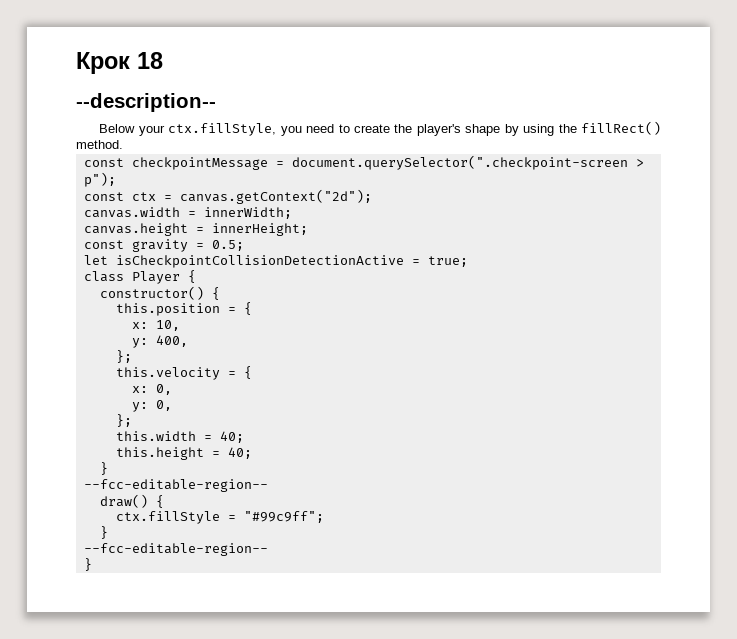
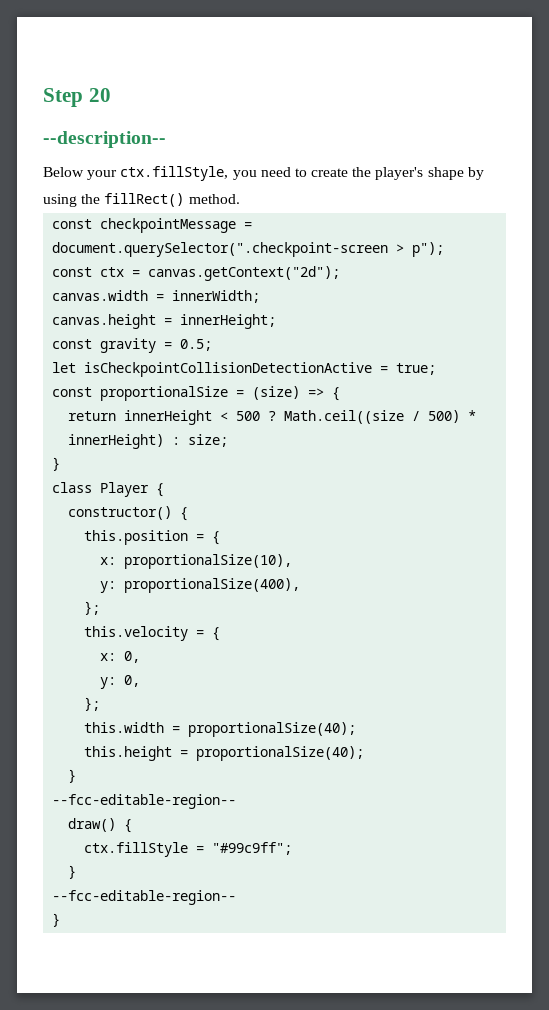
- Крок 18
+ Step 20
+ const proportionalSize = (size) => {
+ return innerHeight < 500 ? Math.ceil((size / 500) * innerHeight) : size;
+ }
- x: 10,
- y: 400,
+ x: proportionalSize(10),
+ y: proportionalSize(400),
- this.width = 40;
+ this.width = proportionalSize(40);
- this.height = 40;
+ this.height = proportionalSize(40);

